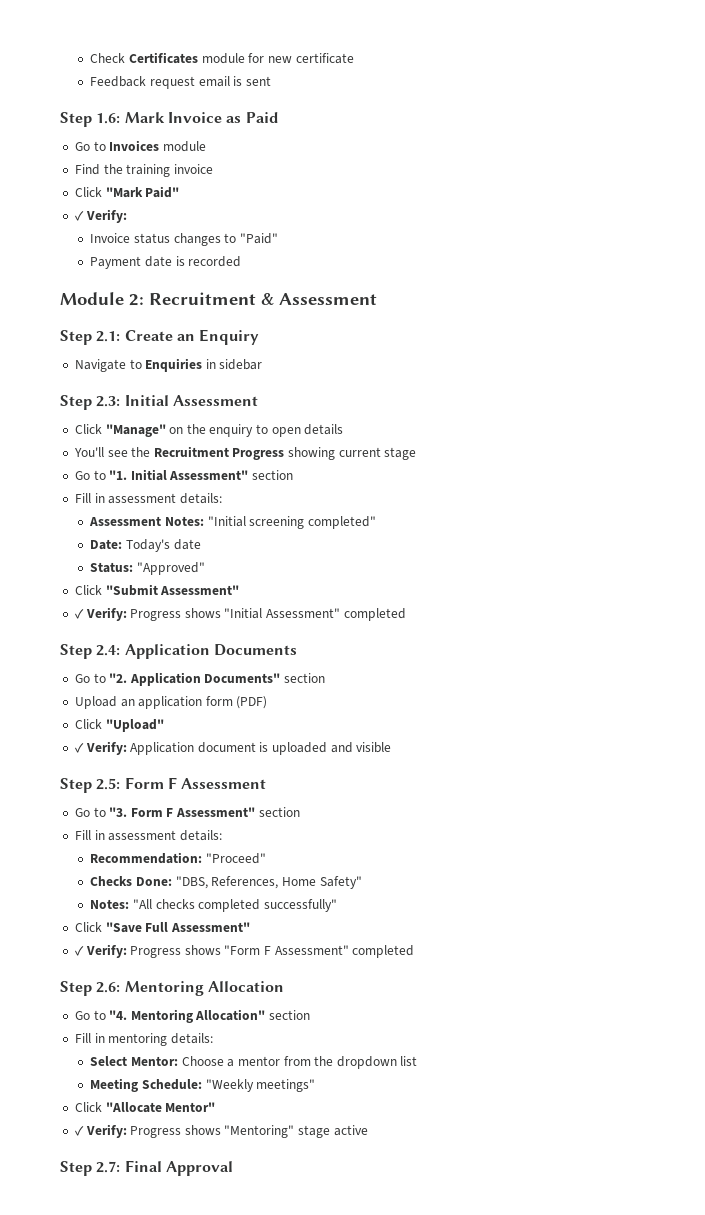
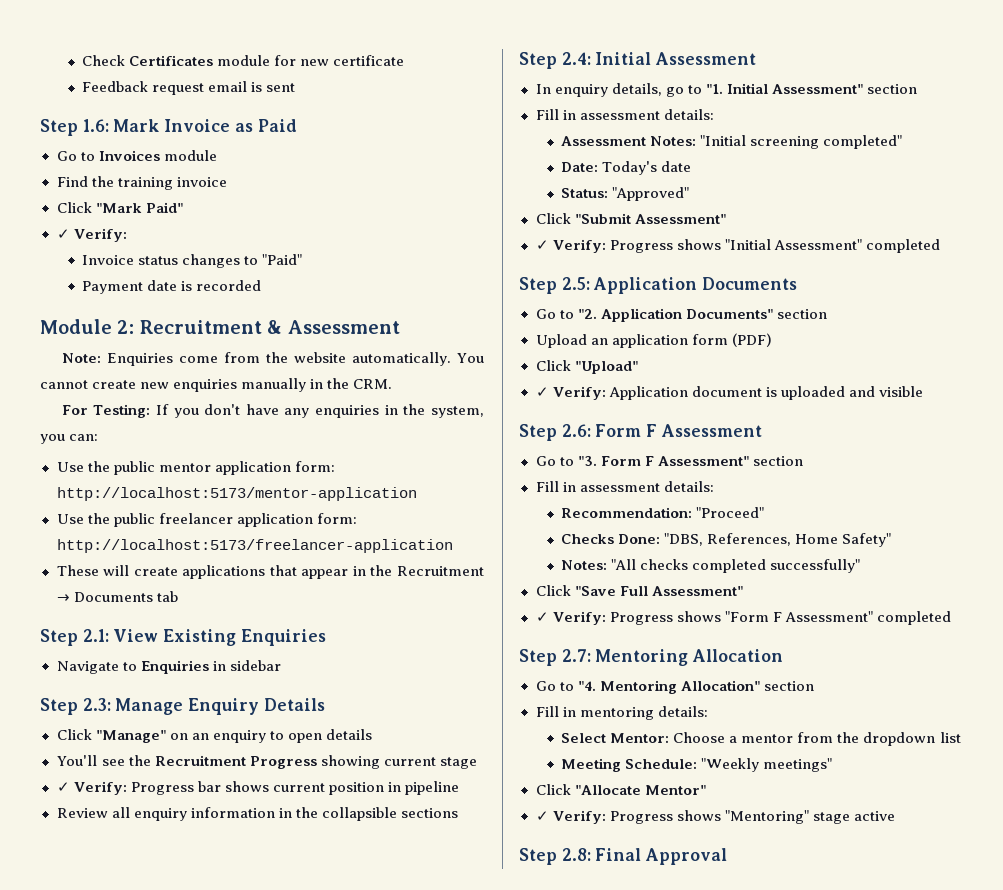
+ Note: Enquiries come from the website automatically. You cannot create new enquiries manually in the CRM.
+ For Testing: If you don't have any enquiries in the system, you can:
+ Use the public mentor application form: http://localhost:5173/mentor-application
+ Use the public freelancer application form: http://localhost:5173/freelancer-application
+ These will create applications that appear in the Recruitment → Documents tab
- Step 2.1: Create an Enquiry
+ Step 2.1: View Existing Enquiries
- Step 2.3: Initial Assessment
+ Step 2.3: Manage Enquiry Details
- Click "Manage" on the enquiry to open details
+ Click "Manage" on an enquiry to open details
- Go to "1. Initial Assessment" section
+ ✓ Verify: Progress bar shows current position in pipeline
+ Review all enquiry information in the collapsible sections
+ Step 2.4: Initial Assessment
+ In enquiry details, go to "1. Initial Assessment" section
- Step 2.4: Application Documents
+ Step 2.5: Application Documents
- Step 2.5: Form F Assessment
+ Step 2.6: Form F Assessment
- Step 2.6: Mentoring Allocation
+ Step 2.7: Mentoring Allocation
- Step 2.7: Final Approval
+ Step 2.8: Final Approval

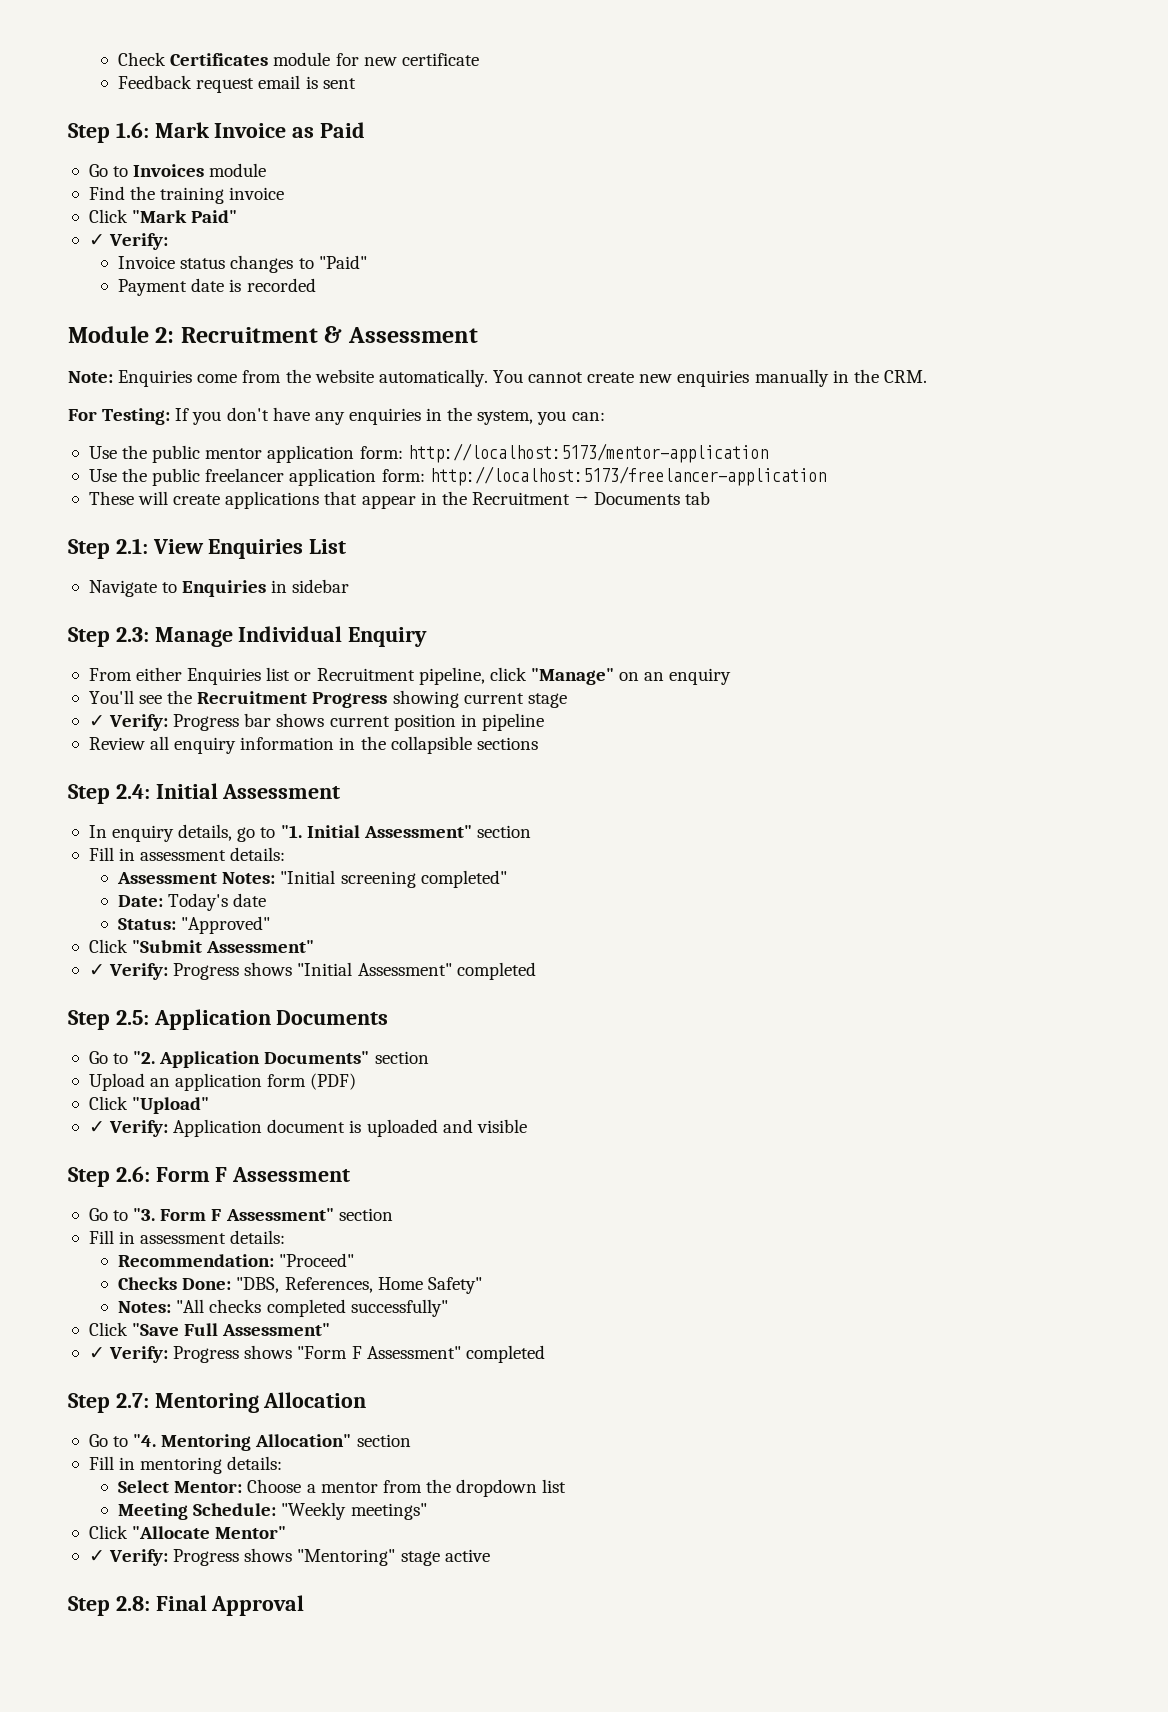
- Step 2.1: View Existing Enquiries
+ Step 2.1: View Enquiries List
- Step 2.3: Manage Enquiry Details
- Click "Manage" on an enquiry to open details
+ Step 2.3: Manage Individual Enquiry
+ From either Enquiries list or Recruitment pipeline, click "Manage" on an enquiry

